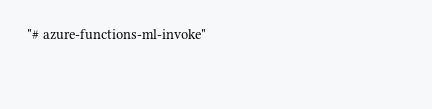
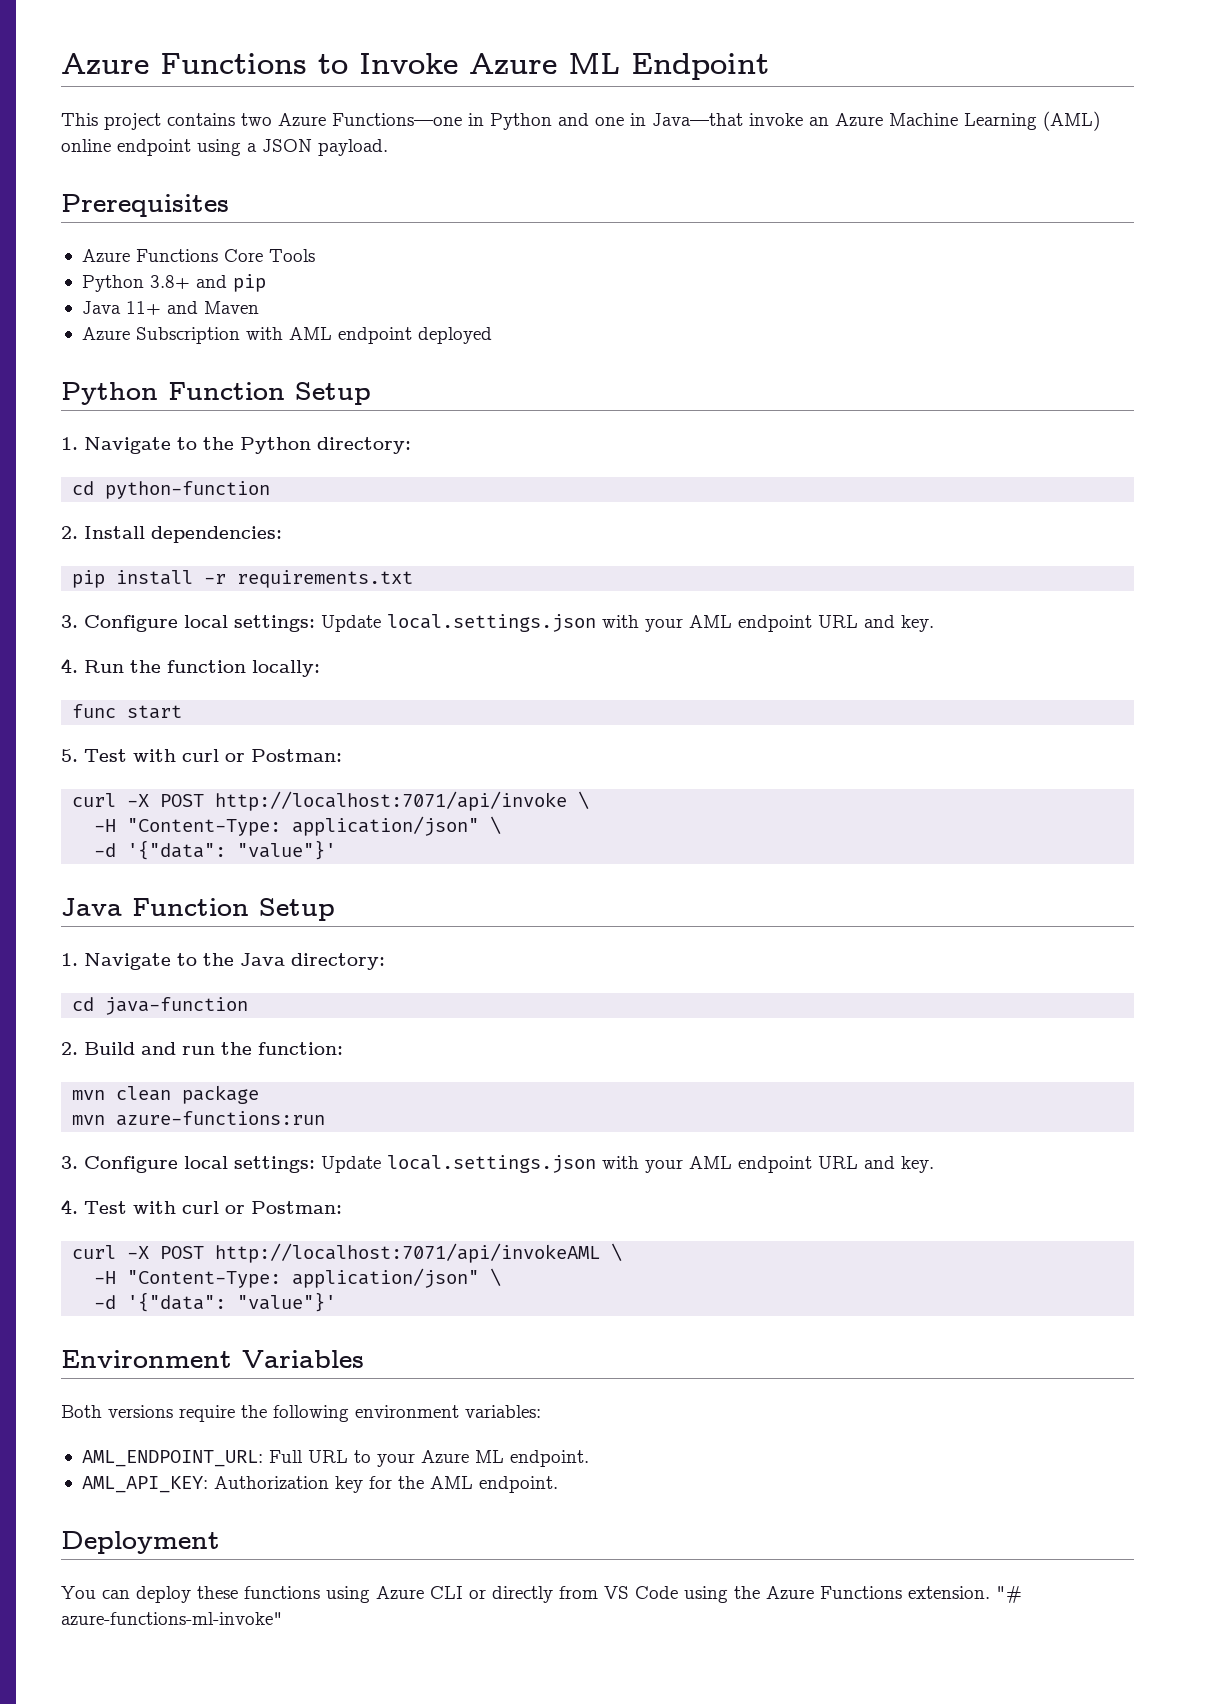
+ Azure Functions to Invoke Azure ML Endpoint
+ This project contains two Azure Functions—one in Python and one in Java—that invoke an Azure Machine Learning (AML) online endpoint using a JSON payload.
+ Prerequisites
+ Azure Functions Core Tools
+ Python 3.8+ and pip
+ Java 11+ and Maven
+ Azure Subscription with AML endpoint deployed
+ Python Function Setup
+ 1. Navigate to the Python directory:
+ cd python-function
+ 2. Install dependencies:
+ pip install -r requirements.txt
+ 3. Configure local settings: Update local.settings.json with your AML endpoint URL and key.
+ 4. Run the function locally:
+ func start
+ 5. Test with curl or Postman:
+ curl -X POST http://localhost:7071/api/invoke \
+ -H "Content-Type: application/json" \
+ -d '{"data": "value"}'
+ Java Function Setup
+ 1. Navigate to the Java directory:
+ cd java-function
+ 2. Build and run the function:
+ mvn clean package
+ mvn azure-functions:run
+ 3. Configure local settings: Update local.settings.json with your AML endpoint URL and key.
+ 4. Test with curl or Postman:
+ curl -X POST http://localhost:7071/api/invokeAML \
+ -H "Content-Type: application/json" \
+ -d '{"data": "value"}'
+ Environment Variables
+ Both versions require the following environment variables:
+ AML_ENDPOINT_URL: Full URL to your Azure ML endpoint.
+ AML_API_KEY: Authorization key for the AML endpoint.
+ Deployment
+ You can deploy these functions using Azure CLI or directly from VS Code using the Azure Functions extension.

